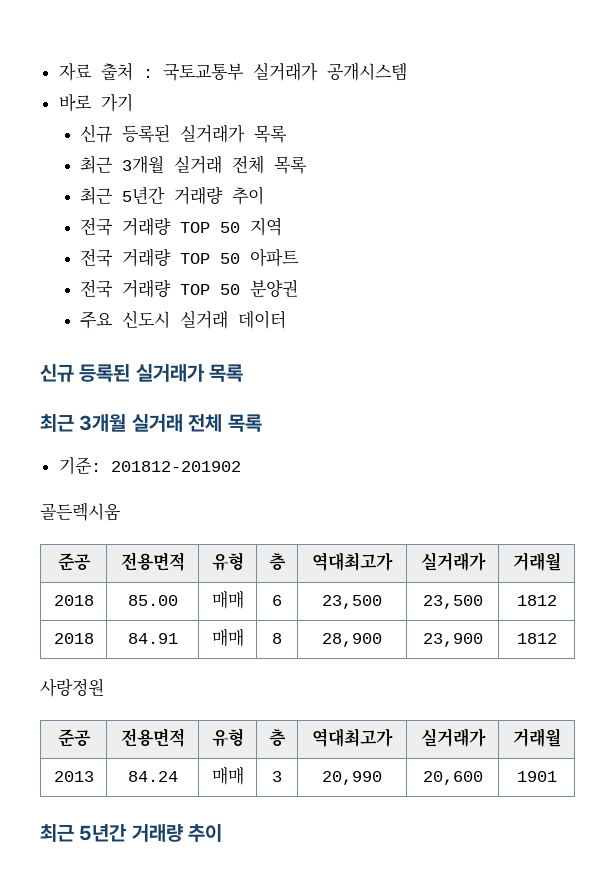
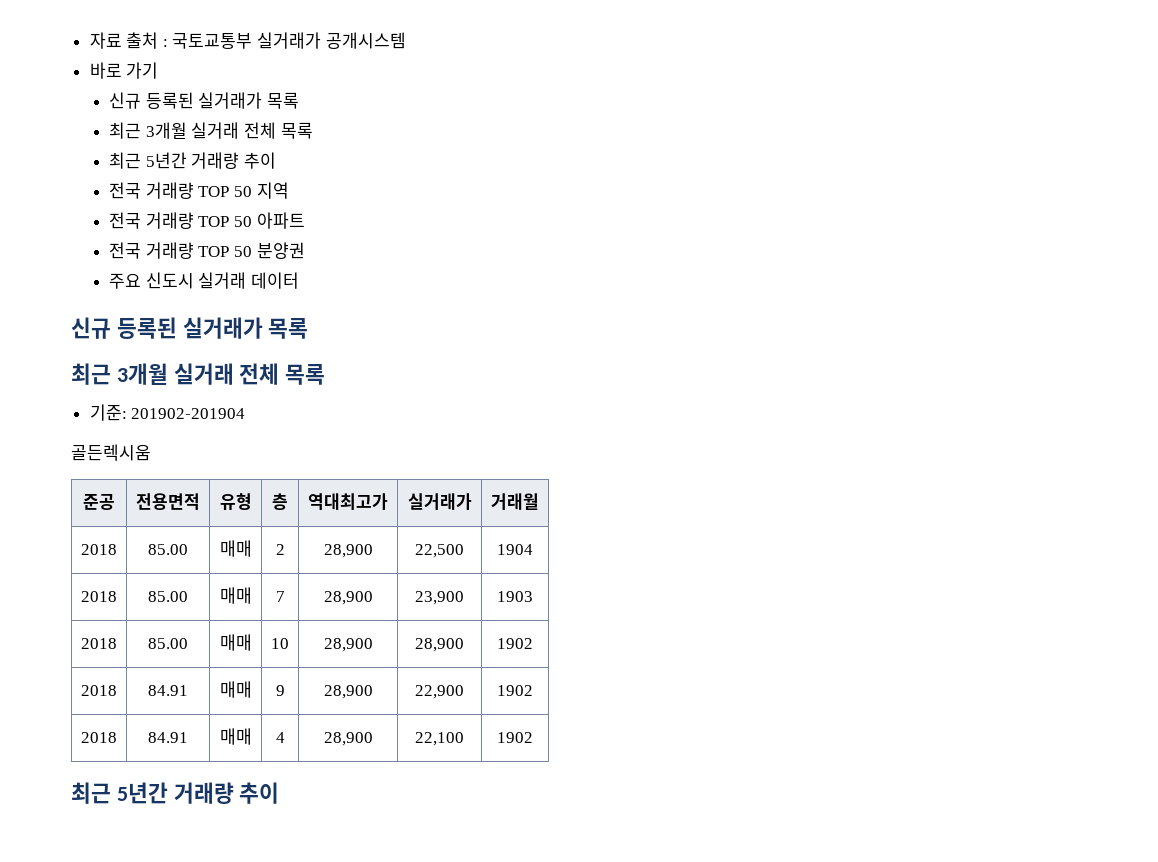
- 기준: 201812-201902
+ 기준: 201902-201904
- 2018 | 85.00 | 매매 | 6 | 23,500 | 23,500 | 1812
- 2018 | 84.91 | 매매 | 8 | 28,900 | 23,900 | 1812
- 사랑정원
- 준공 | 전용면적 | 유형 | 층 | 역대최고가 | 실거래가 | 거래월
- 2013 | 84.24 | 매매 | 3 | 20,990 | 20,600 | 1901
+ 2018 | 85.00 | 매매 | 2 | 28,900 | 22,500 | 1904
+ 2018 | 85.00 | 매매 | 7 | 28,900 | 23,900 | 1903
+ 2018 | 85.00 | 매매 | 10 | 28,900 | 28,900 | 1902
+ 2018 | 84.91 | 매매 | 9 | 28,900 | 22,900 | 1902
+ 2018 | 84.91 | 매매 | 4 | 28,900 | 22,100 | 1902

